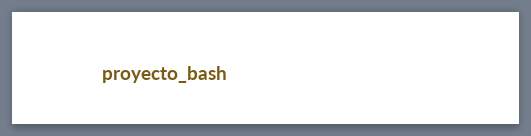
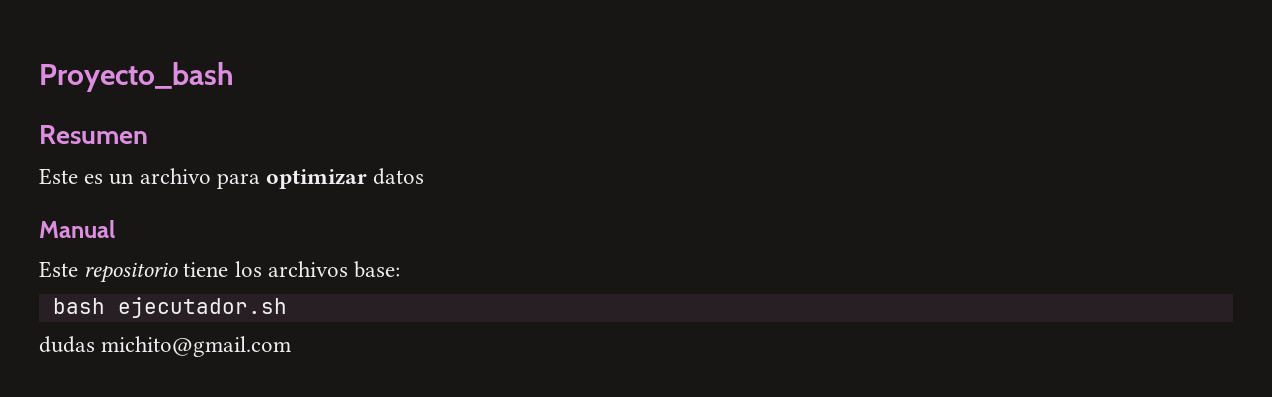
- proyecto_bash
+ Proyecto_bash
+ Resumen
+ Este es un archivo para optimizar datos
+ Manual
+ Este repositorio tiene los archivos base:
+ bash ejecutador.sh
+ dudas michito@gmail.com

